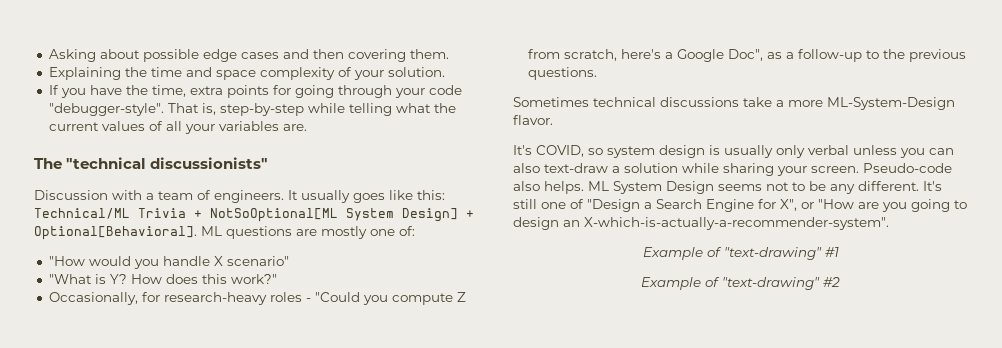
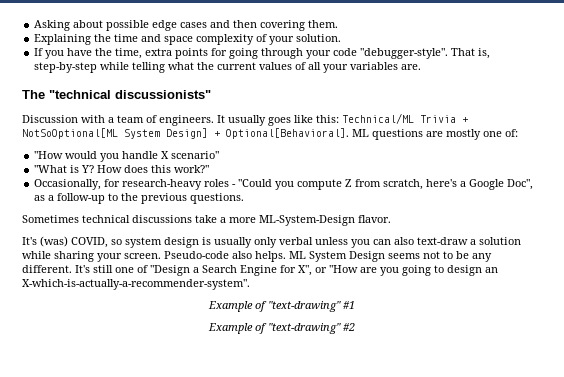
- It's COVID, so system design is usually only verbal unless you can also text-draw a solution while sharing your screen.
+ It's (was) COVID, so system design is usually only verbal unless you can also text-draw a solution while sharing your screen.

